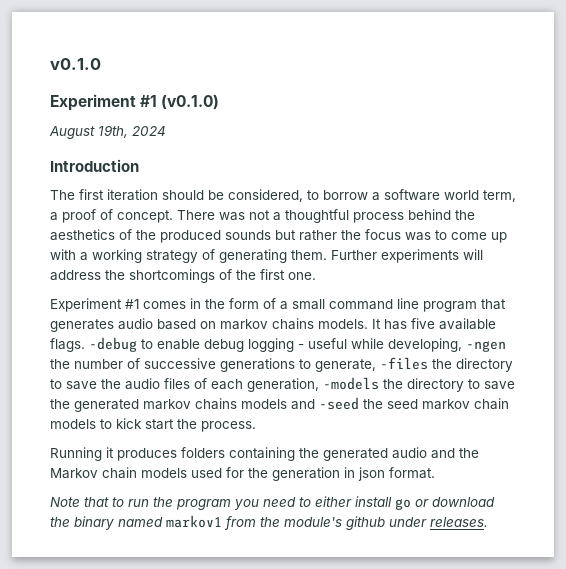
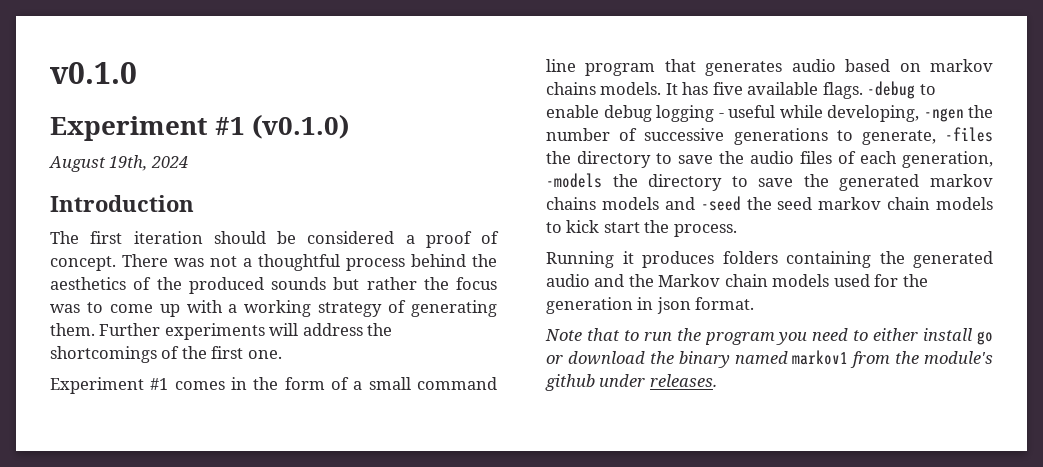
- The first iteration should be considered, to borrow a software world term, a proof of concept.
+ The first iteration should be considered a proof of concept.

